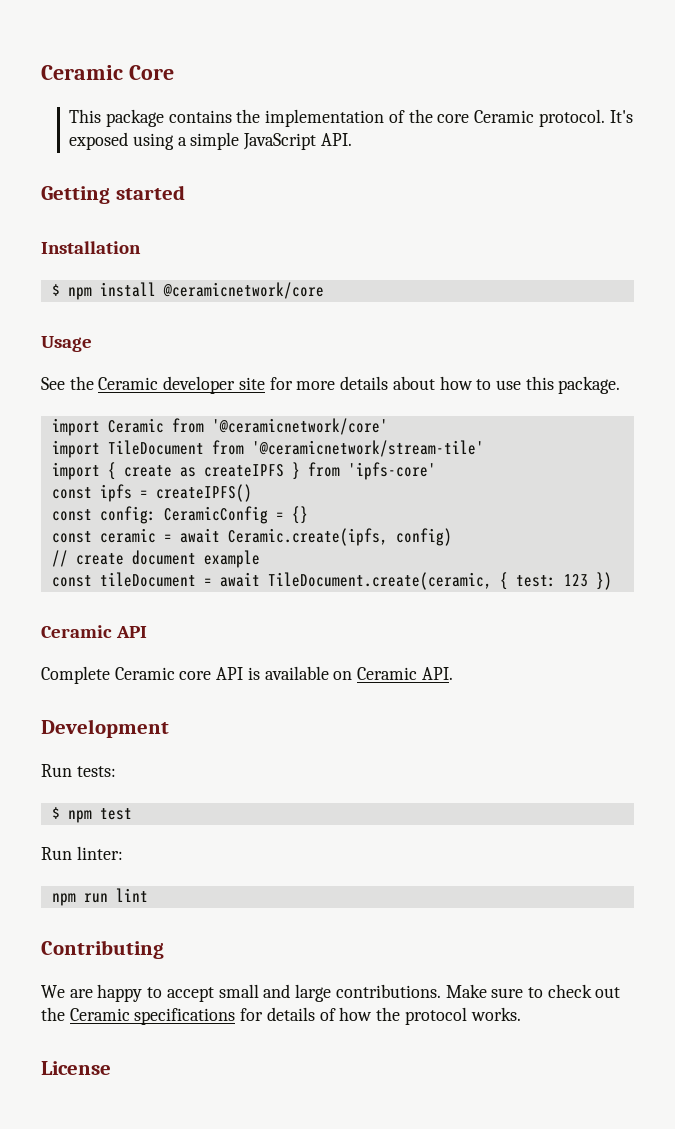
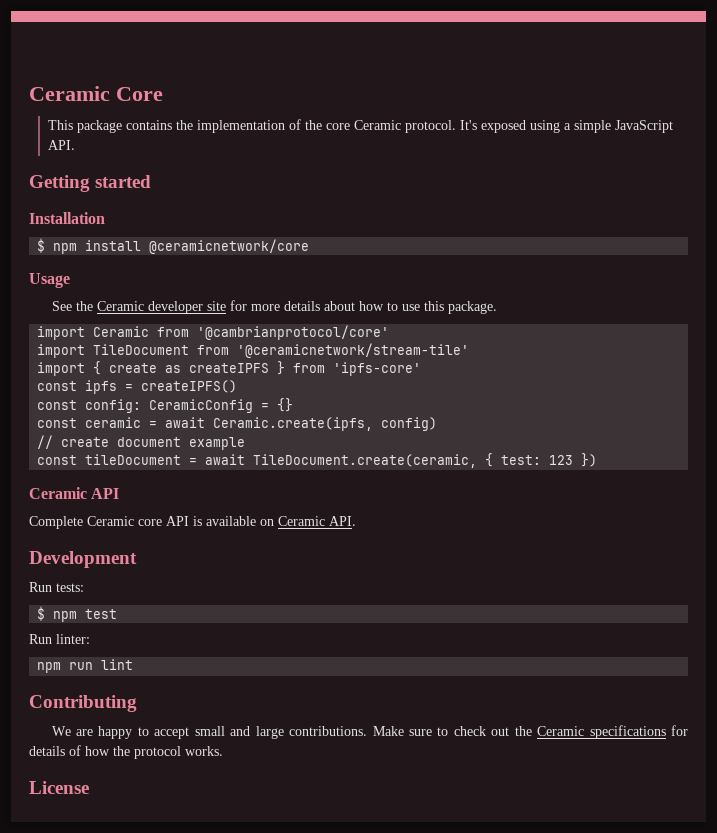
- import Ceramic from '@ceramicnetwork/core'
+ import Ceramic from '@cambrianprotocol/core'

